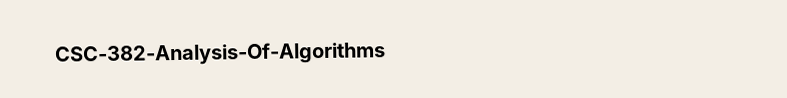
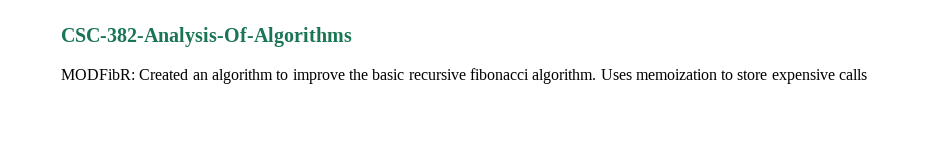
+ MODFibR: Created an algorithm to improve the basic recursive fibonacci algorithm. Uses memoization to store expensive calls

